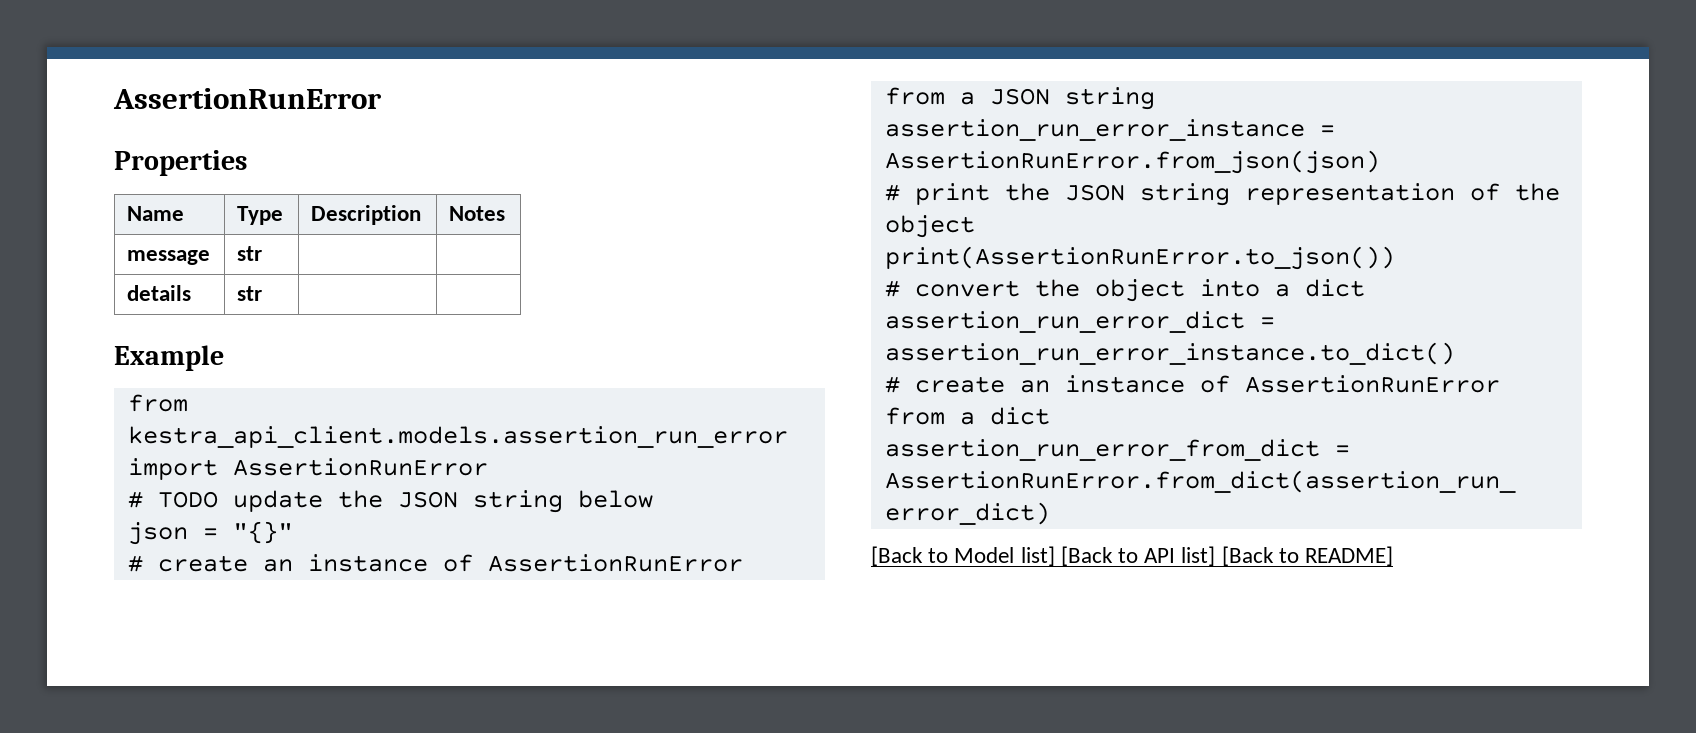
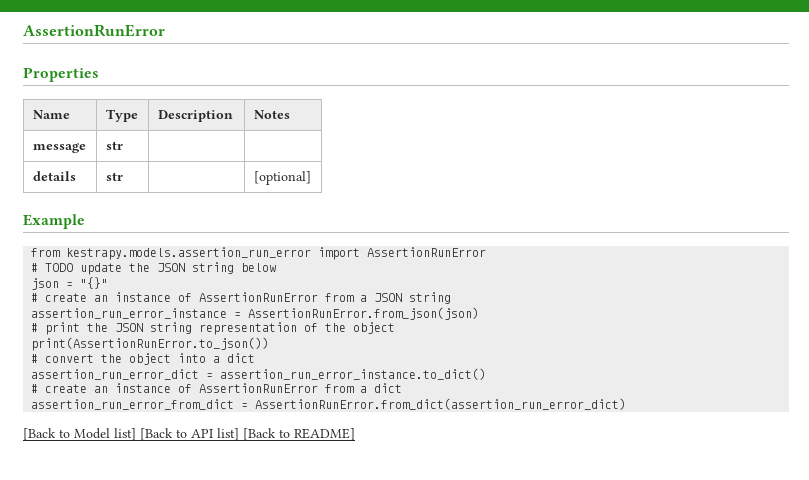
- details | str | |
+ details | str | | [optional]
- from kestra_api_client.models.assertion_run_error import AssertionRunError
+ from kestrapy.models.assertion_run_error import AssertionRunError

